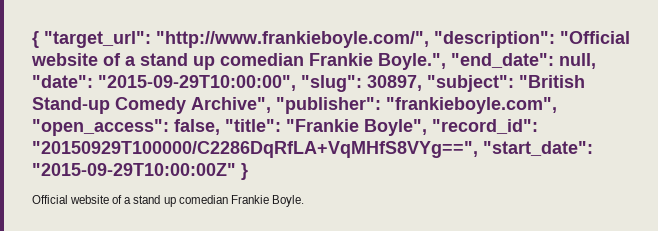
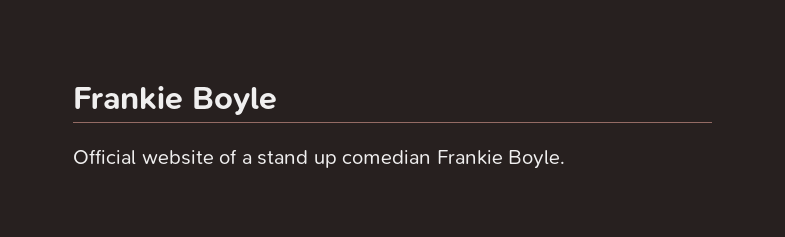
- { "target_url": "http://www.frankieboyle.com/", "description": "Official website of a stand up comedian Frankie Boyle.", "end_date": null, "date": "2015-09-29T10:00:00", "slug": 30897, "subject": "British Stand-up Comedy Archive", "publisher": "frankieboyle.com", "open_access": false, "title": "Frankie Boyle", "record_id": "20150929T100000/C2286DqRfLA+VqMHfS8VYg==", "start_date": "2015-09-29T10:00:00Z" }
+ Frankie Boyle

